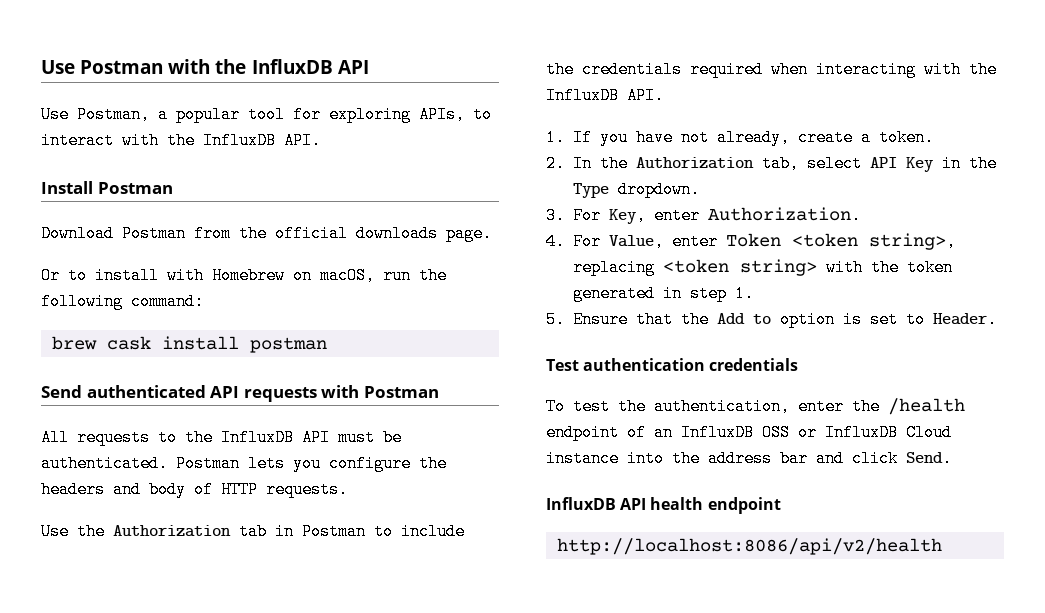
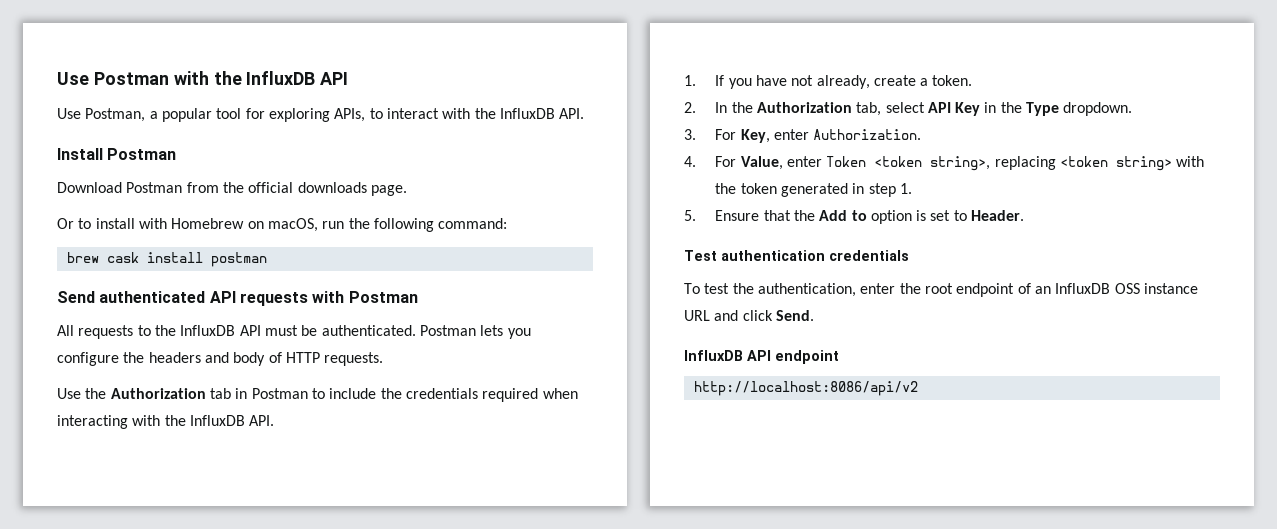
- To test the authentication, enter the /health endpoint of an InfluxDB OSS or InfluxDB Cloud instance into the address bar and click Send.
+ To test the authentication, enter the root endpoint of an InfluxDB OSS instance URL and click Send.
- InfluxDB API health endpoint
+ InfluxDB API endpoint
- http://localhost:8086/api/v2/health
+ http://localhost:8086/api/v2

